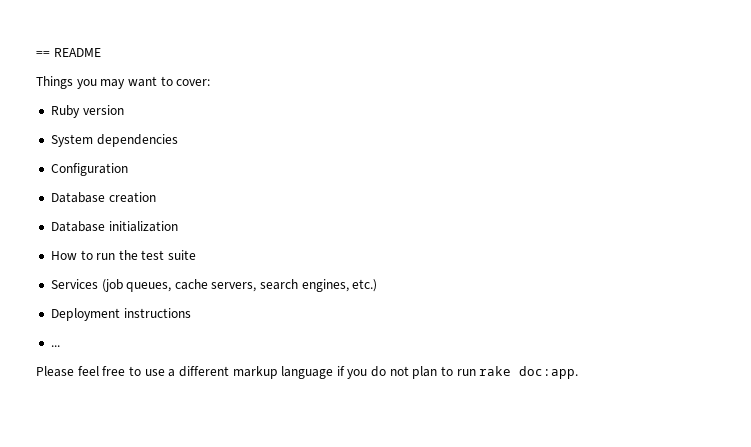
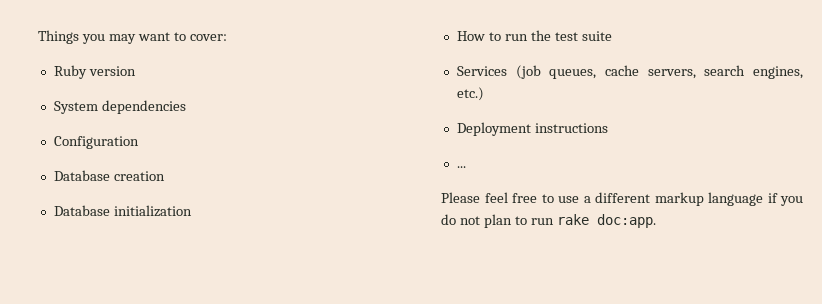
- == README

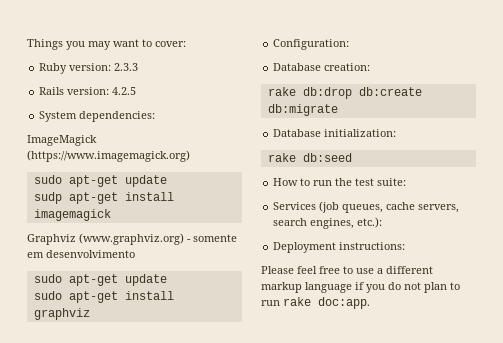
- Ruby version
- System dependencies
- Configuration
- Database creation
- Database initialization
+ Ruby version: 2.3.3
+ Rails version: 4.2.5
+ System dependencies:
+ ImageMagick (https://www.imagemagick.org)
+ sudo apt-get update
+ sudp apt-get install imagemagick
+ Graphviz (www.graphviz.org) - somente em desenvolvimento
+ sudo apt-get update
+ sudo apt-get install graphviz
+ Configuration:
+ Database creation:
+ rake db:drop db:create db:migrate
+ Database initialization:
+ rake db:seed
- How to run the test suite
+ How to run the test suite:
- Services (job queues, cache servers, search engines, etc.)
+ Services (job queues, cache servers, search engines, etc.):
- Deployment instructions
- ...
+ Deployment instructions:

